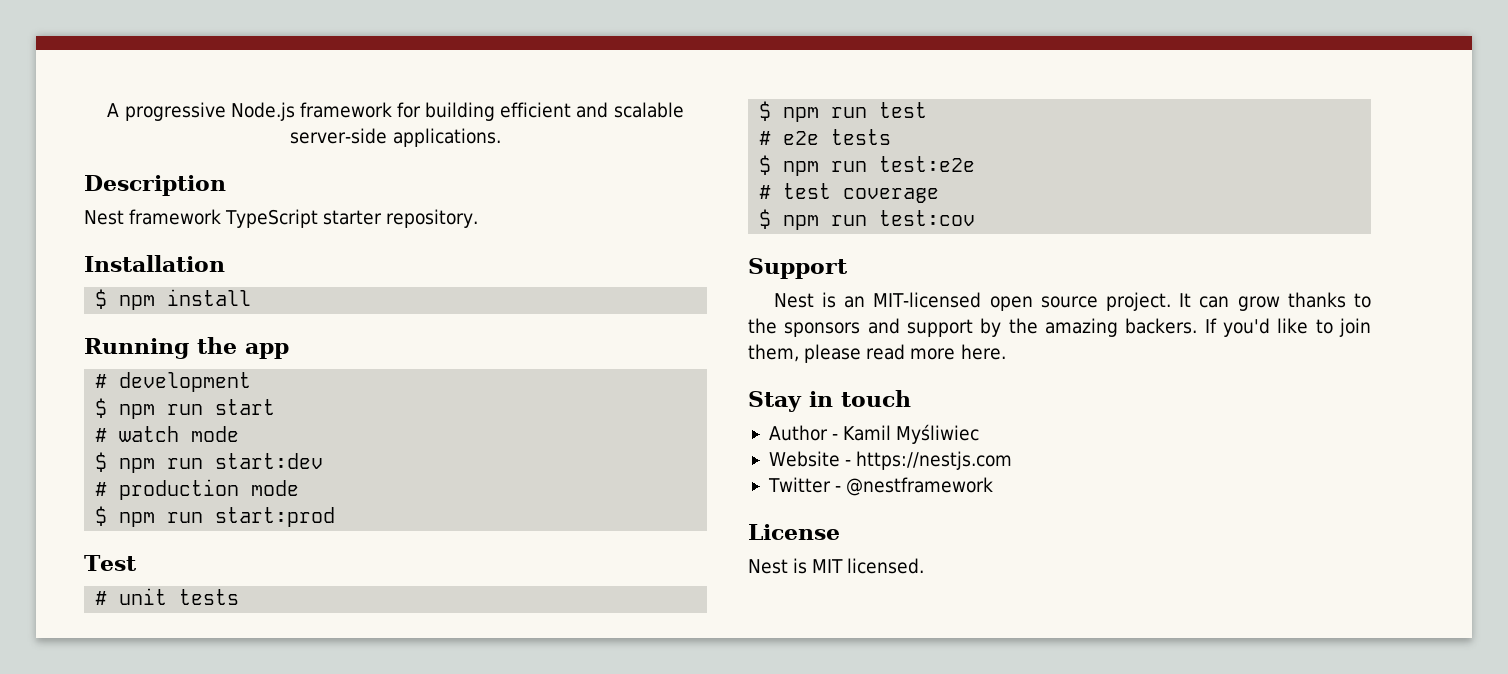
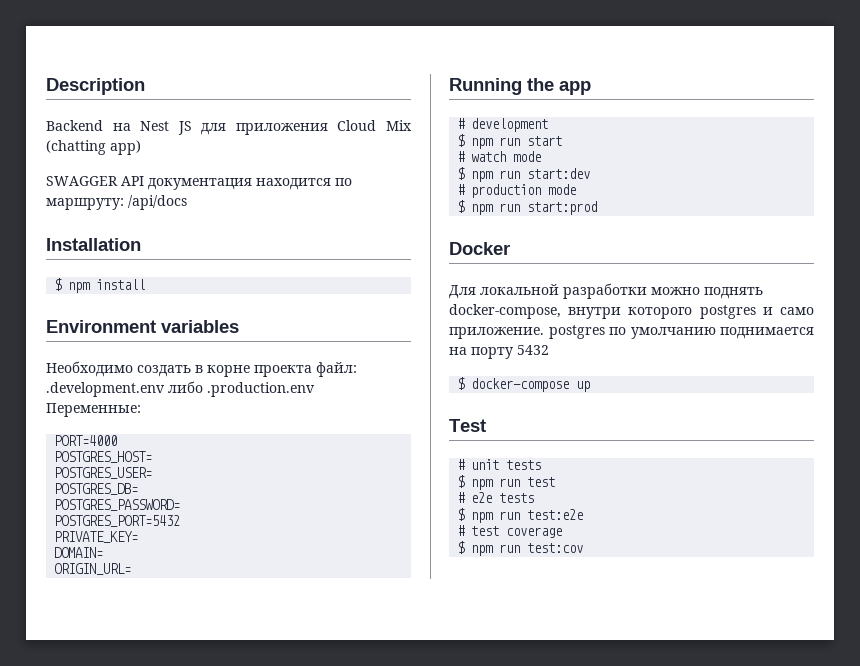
- A progressive Node.js framework for building efficient and scalable server-side applications.
  Description
- Nest framework TypeScript starter repository.
+ Backend на Nest JS для приложения Cloud Mix (chatting app)
+ SWAGGER API документация находится по маршруту: /api/docs
  Installation
  $ npm install
+ Environment variables
+ Необходимо создать в корне проекта файл: .development.env либо .production.env Переменные:
+ PORT=4000
+ POSTGRES_HOST=
+ POSTGRES_USER=
+ POSTGRES_DB=
+ POSTGRES_PASSWORD=
+ POSTGRES_PORT=5432
+ PRIVATE_KEY=
+ DOMAIN=
+ ORIGIN_URL=
+ Docker
+ Для локальной разработки можно поднять docker-compose, внутри которого postgres и само приложение. postgres по умолчанию поднимается на порту 5432
+ $ docker-compose up
- Support
- Nest is an MIT-licensed open source project. It can grow thanks to the sponsors and support by the amazing backers. If you'd like to join them, please read more here.
- Stay in touch
- Author - Kamil Myśliwiec
- Website - https://nestjs.com
- Twitter - @nestframework
- License
- Nest is MIT licensed.

